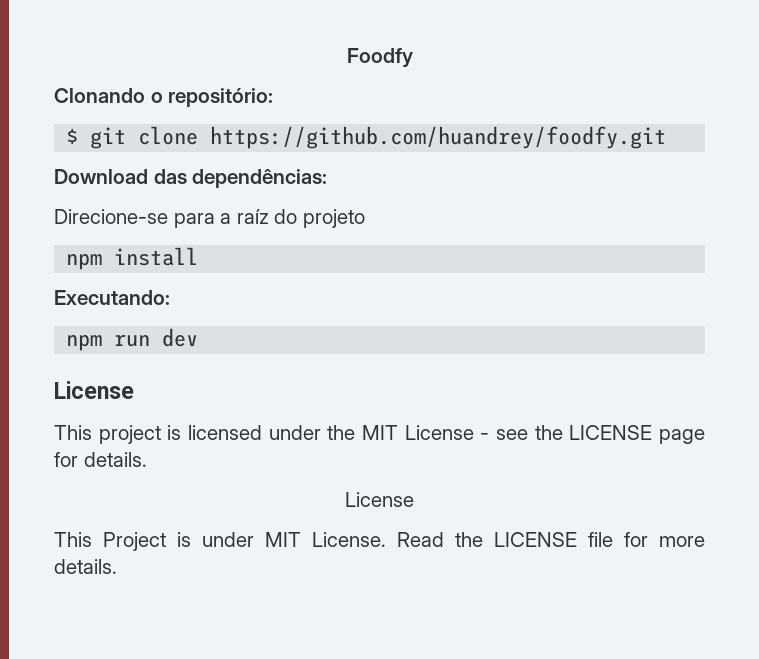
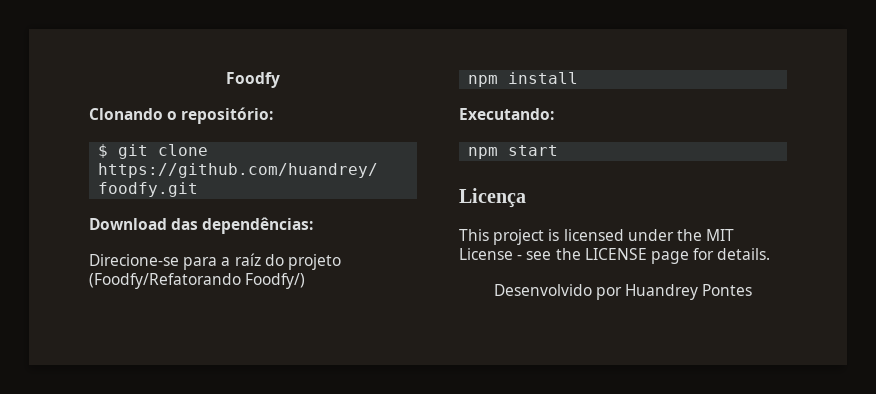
- Direcione-se para a raíz do projeto
+ Direcione-se para a raíz do projeto (Foodfy/Refatorando Foodfy/)
- npm run dev
- License
+ npm start
+ Licença
  This project is licensed under the MIT License - see the LICENSE page for details.
- License
- This Project is under MIT License. Read the LICENSE file for more details.
+ Desenvolvido por Huandrey Pontes

